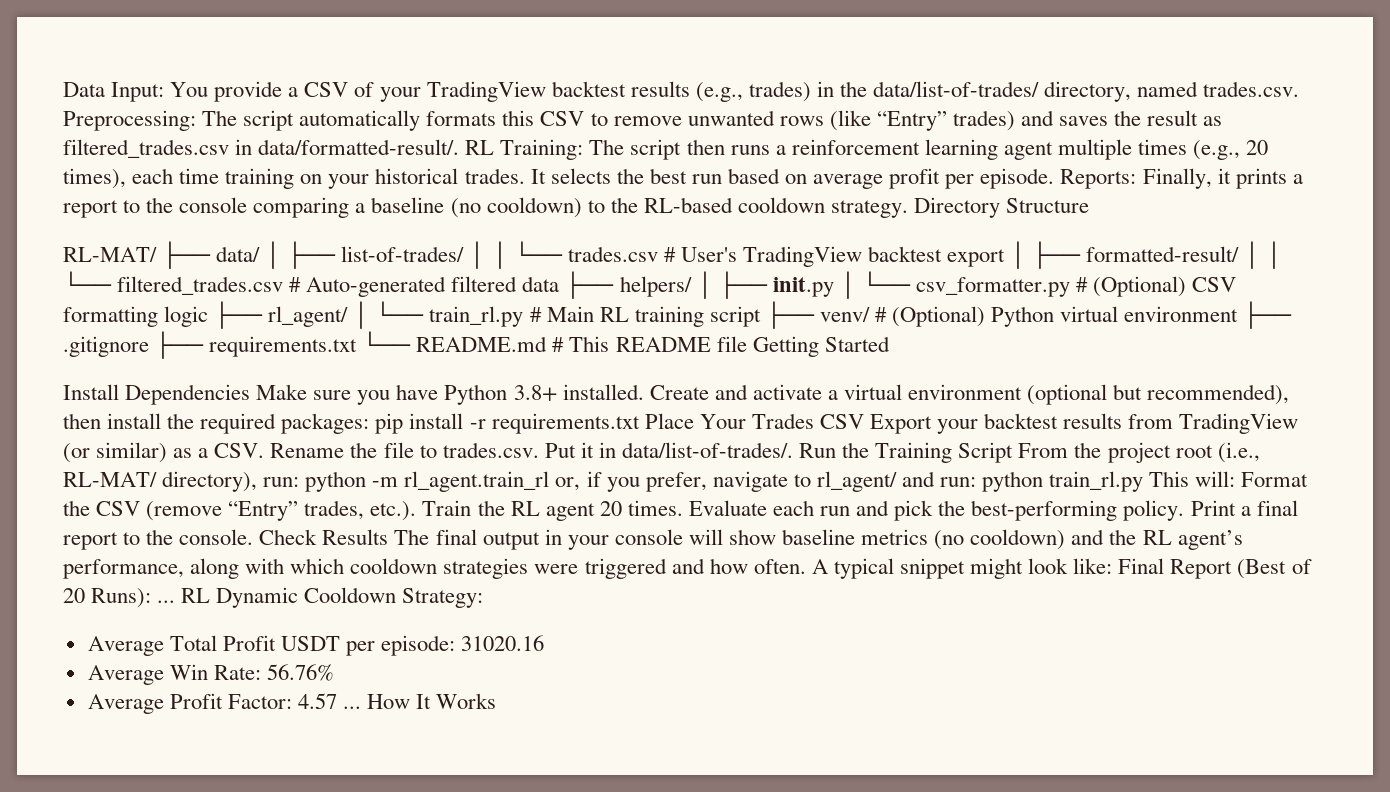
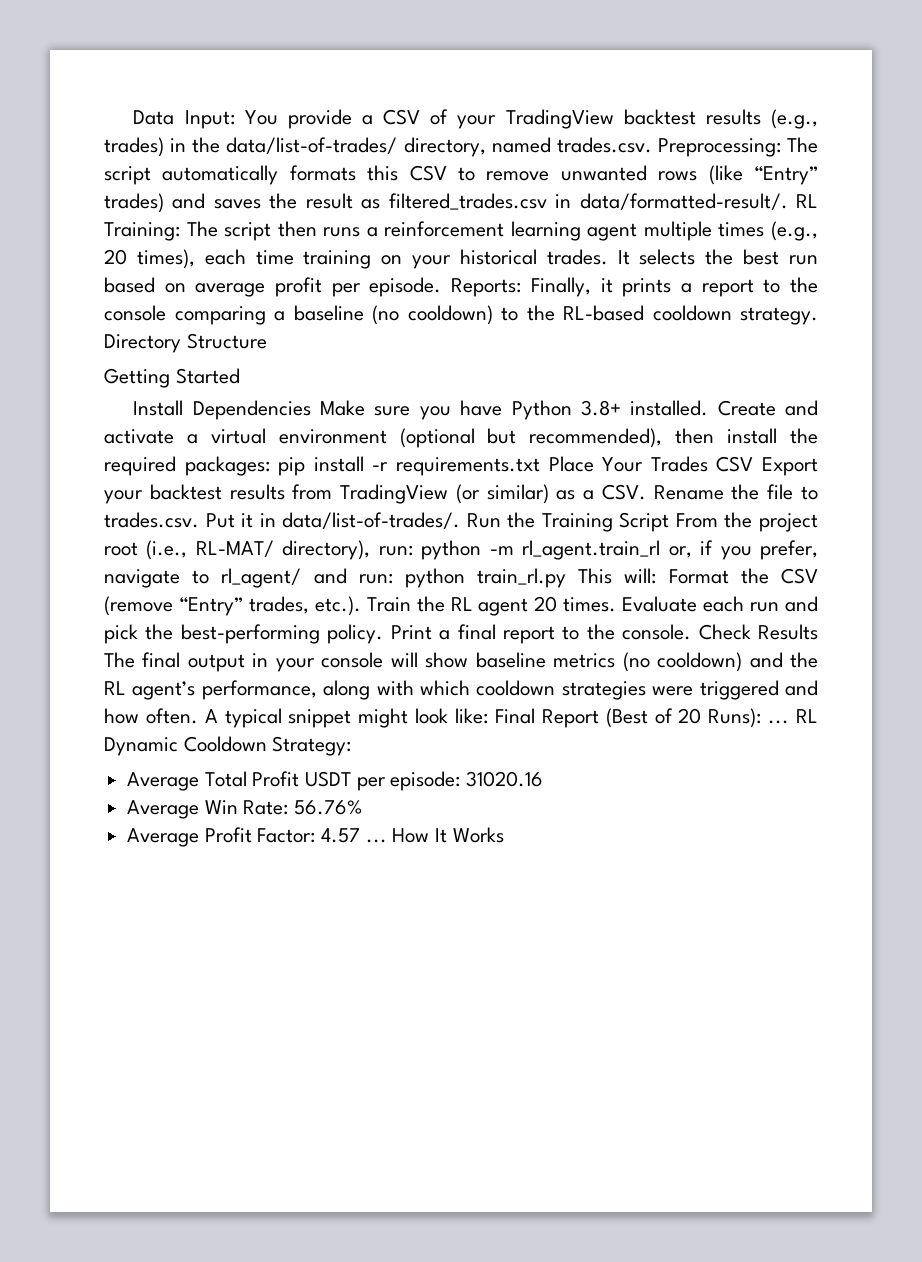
- RL-MAT/ ├── data/ │ ├── list-of-trades/ │ │ └── trades.csv # User's TradingView backtest export │ ├── formatted-result/ │ │ └── filtered_trades.csv # Auto-generated filtered data ├── helpers/ │ ├── init.py │ └── csv_formatter.py # (Optional) CSV formatting logic ├── rl_agent/ │ └── train_rl.py # Main RL training script ├── venv/ # (Optional) Python virtual environment ├── .gitignore ├── requirements.txt └── README.md # This README file Getting Started
+ Getting Started

